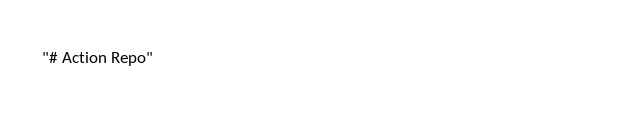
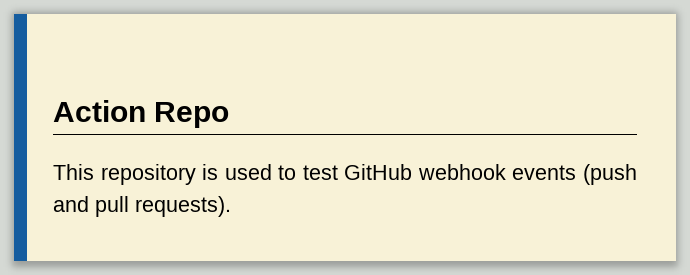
- "# Action Repo"
+ Action Repo
+ This repository is used to test GitHub webhook events (push and pull requests).

